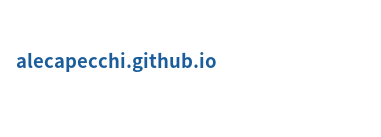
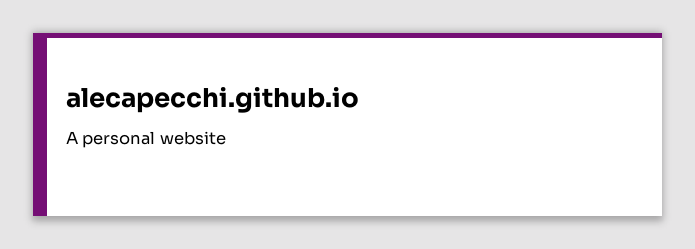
+ A personal website

